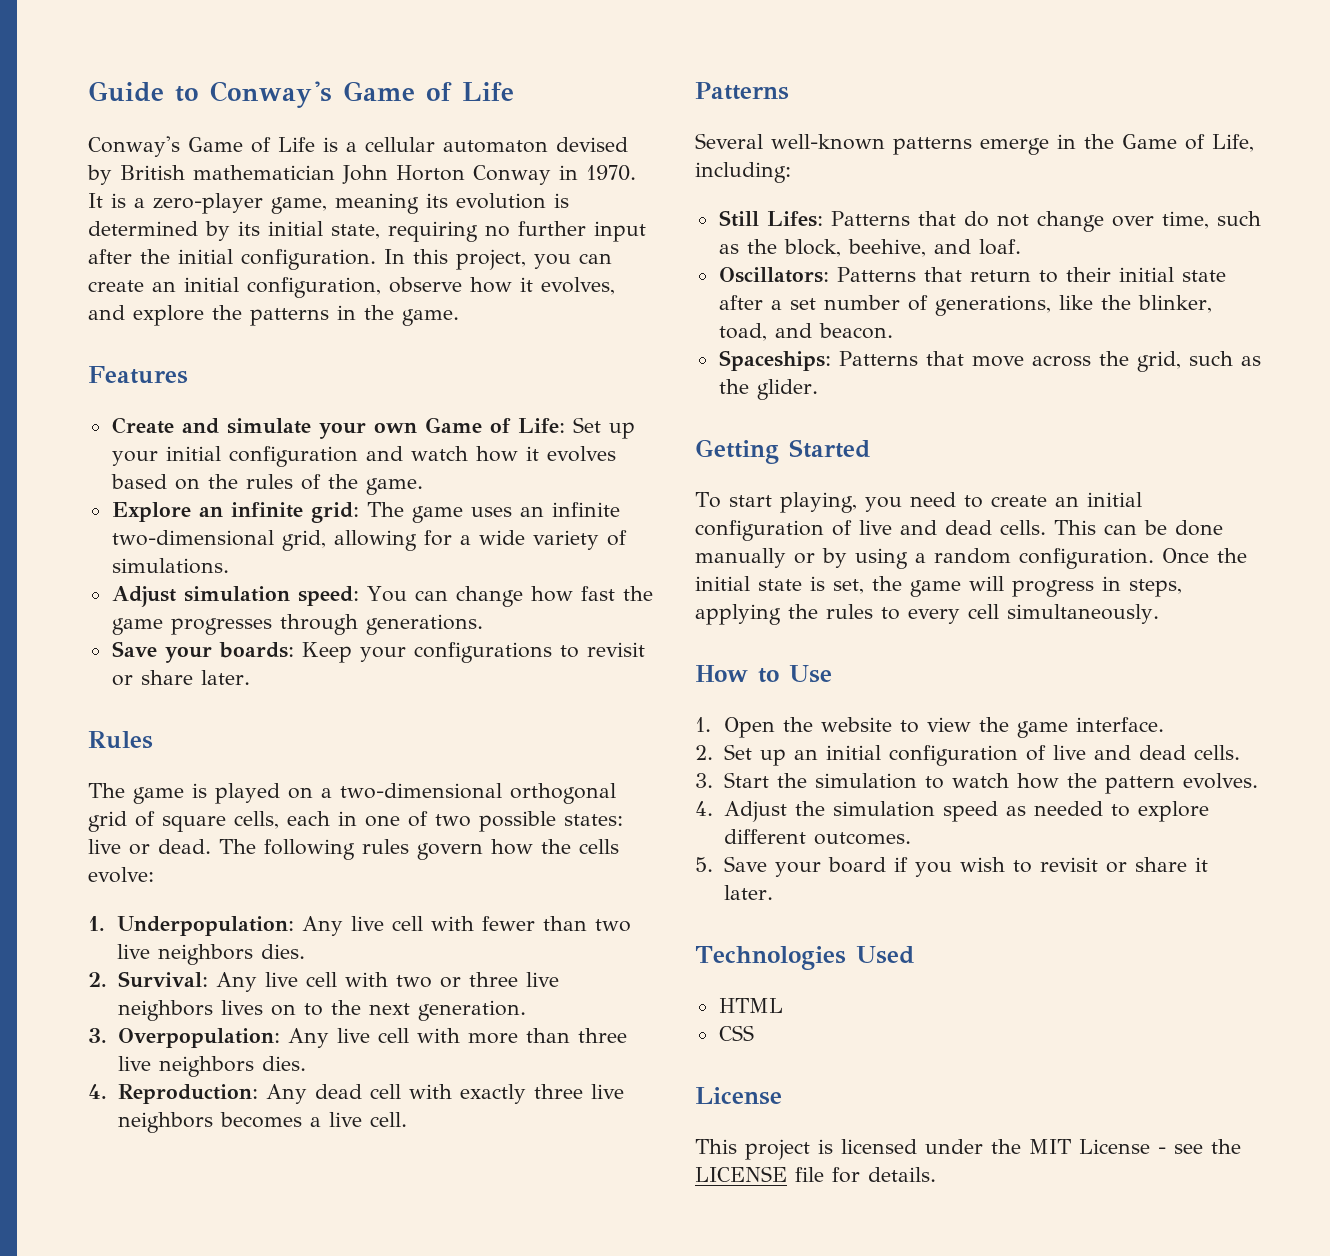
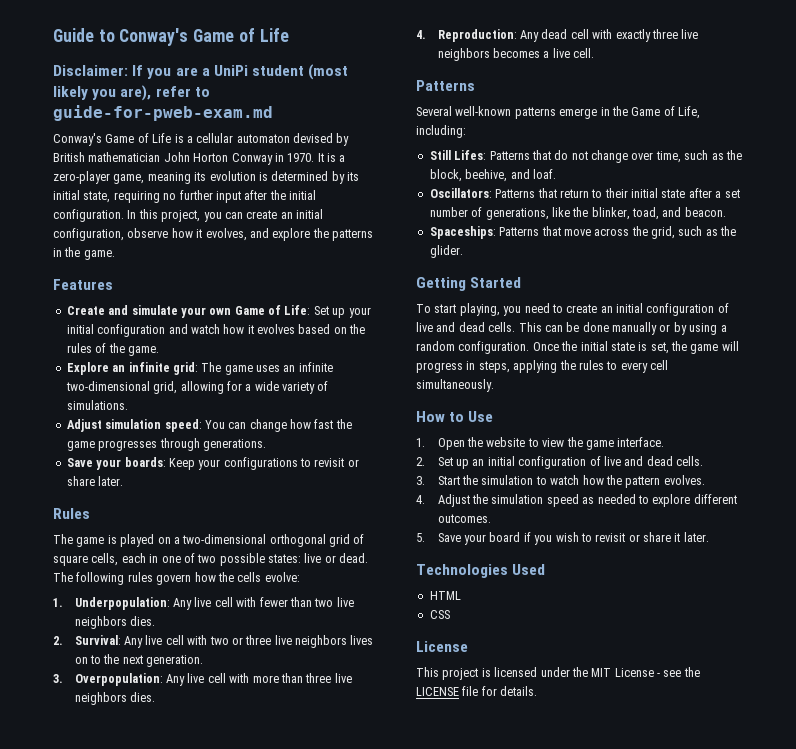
+ Disclaimer: If you are a UniPi student (most likely you are), refer to guide-for-pweb-exam.md

